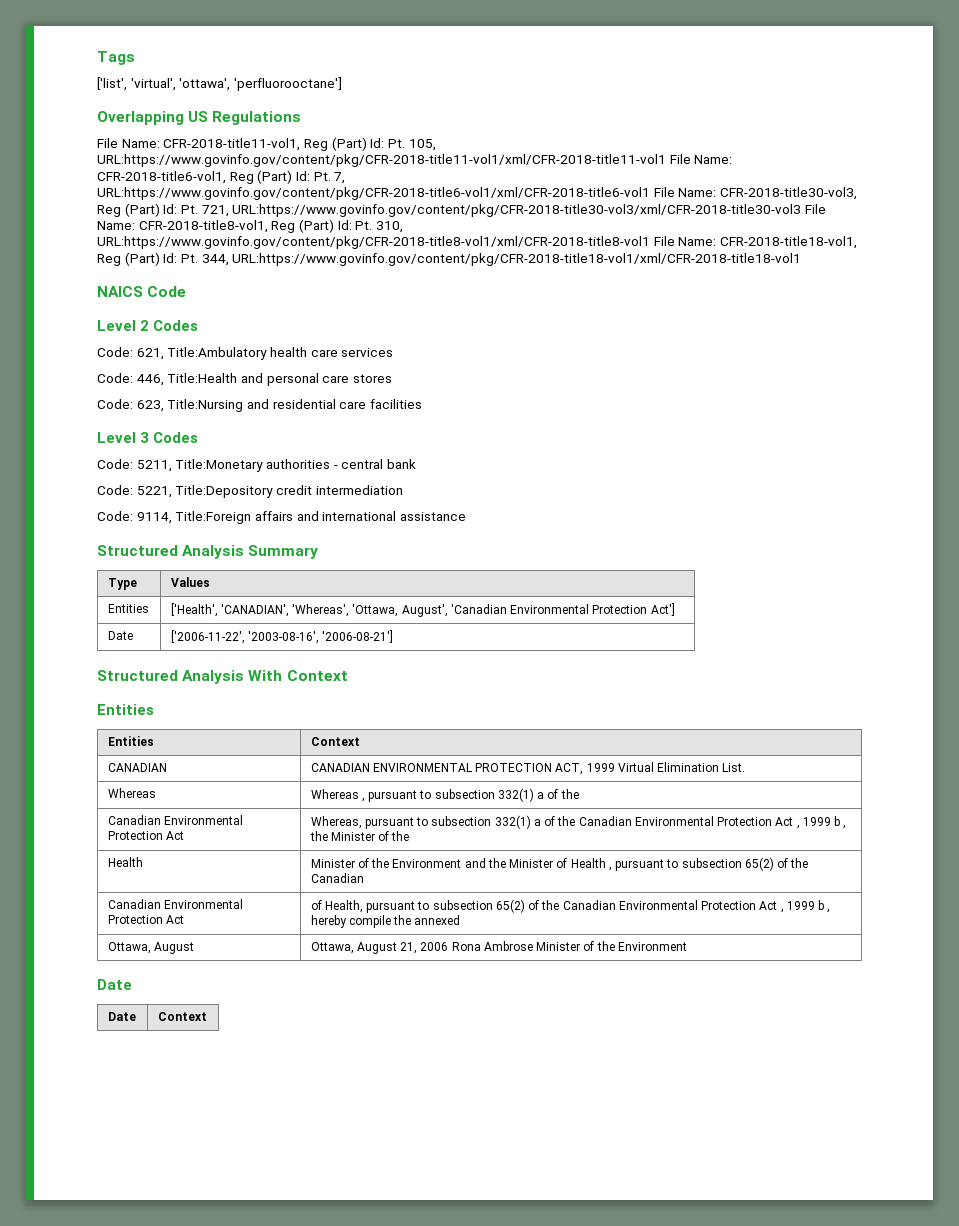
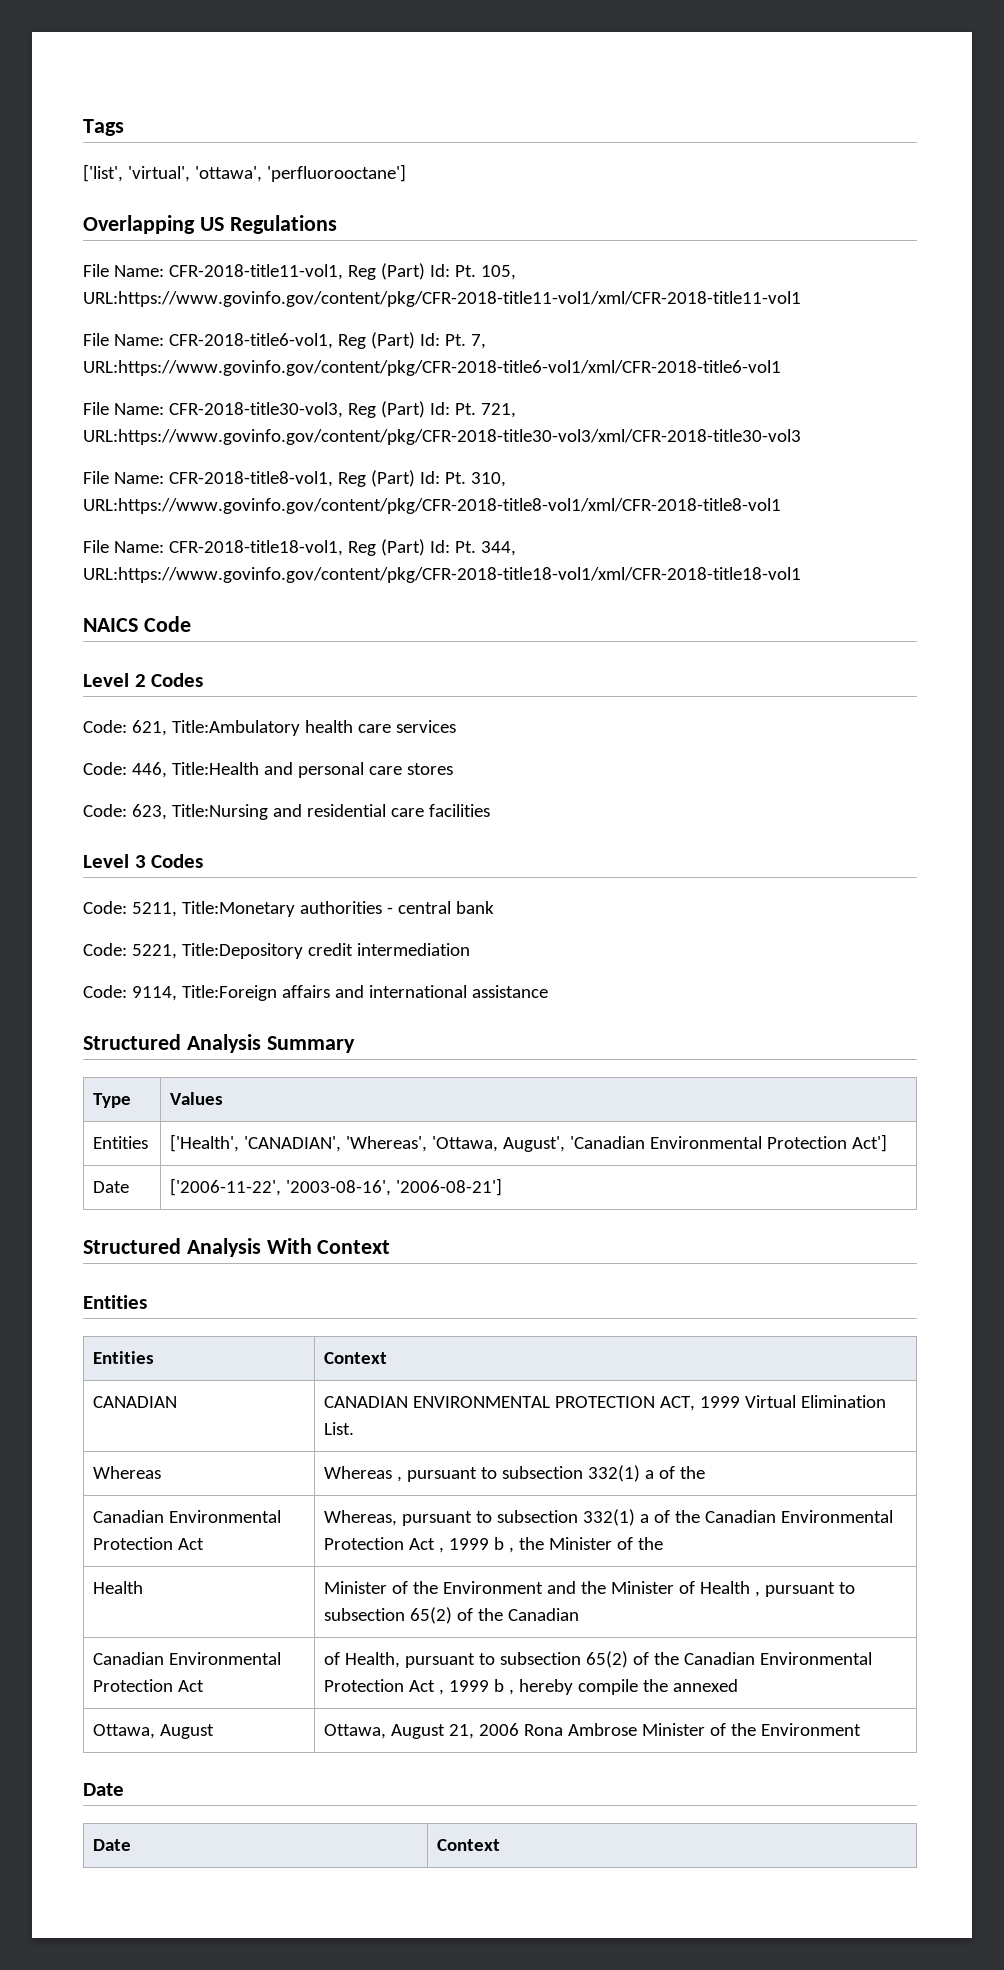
- File Name: CFR-2018-title11-vol1, Reg (Part) Id: Pt. 105, URL:https://www.govinfo.gov/content/pkg/CFR-2018-title11-vol1/xml/CFR-2018-title11-vol1 File Name: CFR-2018-title6-vol1, Reg (Part) Id: Pt. 7, URL:https://www.govinfo.gov/content/pkg/CFR-2018-title6-vol1/xml/CFR-2018-title6-vol1 File Name: CFR-2018-title30-vol3, Reg (Part) Id: Pt. 721, URL:https://www.govinfo.gov/content/pkg/CFR-2018-title30-vol3/xml/CFR-2018-title30-vol3 File Name: CFR-2018-title8-vol1, Reg (Part) Id: Pt. 310, URL:https://www.govinfo.gov/content/pkg/CFR-2018-title8-vol1/xml/CFR-2018-title8-vol1 File Name: CFR-2018-title18-vol1, Reg (Part) Id: Pt. 344, URL:https://www.govinfo.gov/content/pkg/CFR-2018-title18-vol1/xml/CFR-2018-title18-vol1
+ File Name: CFR-2018-title11-vol1, Reg (Part) Id: Pt. 105, URL:https://www.govinfo.gov/content/pkg/CFR-2018-title11-vol1/xml/CFR-2018-title11-vol1
+ File Name: CFR-2018-title6-vol1, Reg (Part) Id: Pt. 7, URL:https://www.govinfo.gov/content/pkg/CFR-2018-title6-vol1/xml/CFR-2018-title6-vol1
+ File Name: CFR-2018-title30-vol3, Reg (Part) Id: Pt. 721, URL:https://www.govinfo.gov/content/pkg/CFR-2018-title30-vol3/xml/CFR-2018-title30-vol3
+ File Name: CFR-2018-title8-vol1, Reg (Part) Id: Pt. 310, URL:https://www.govinfo.gov/content/pkg/CFR-2018-title8-vol1/xml/CFR-2018-title8-vol1
+ File Name: CFR-2018-title18-vol1, Reg (Part) Id: Pt. 344, URL:https://www.govinfo.gov/content/pkg/CFR-2018-title18-vol1/xml/CFR-2018-title18-vol1

